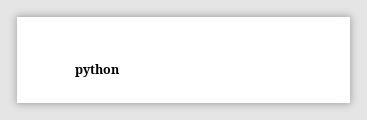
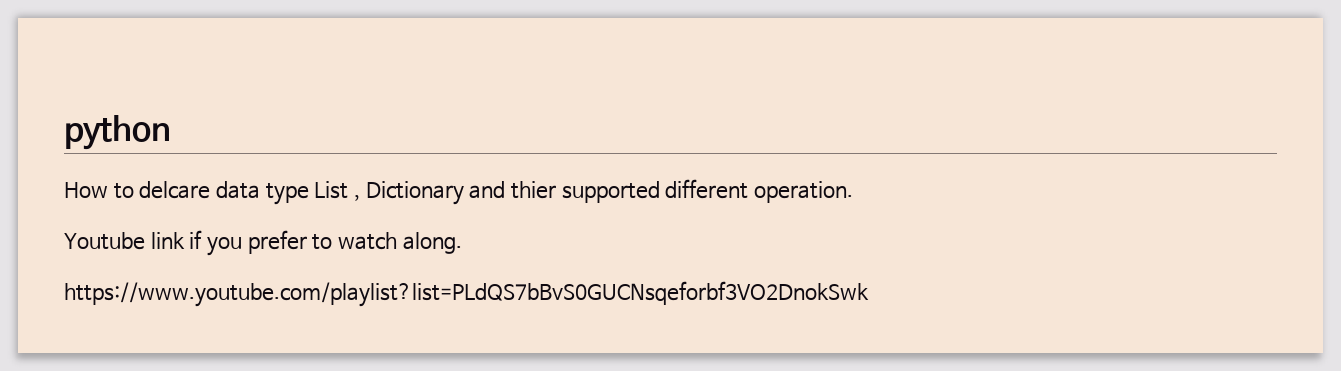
+ How to delcare data type List , Dictionary and thier supported different operation.
+ Youtube link if you prefer to watch along.
+ https://www.youtube.com/playlist?list=PLdQS7bBvS0GUCNsqeforbf3VO2DnokSwk

